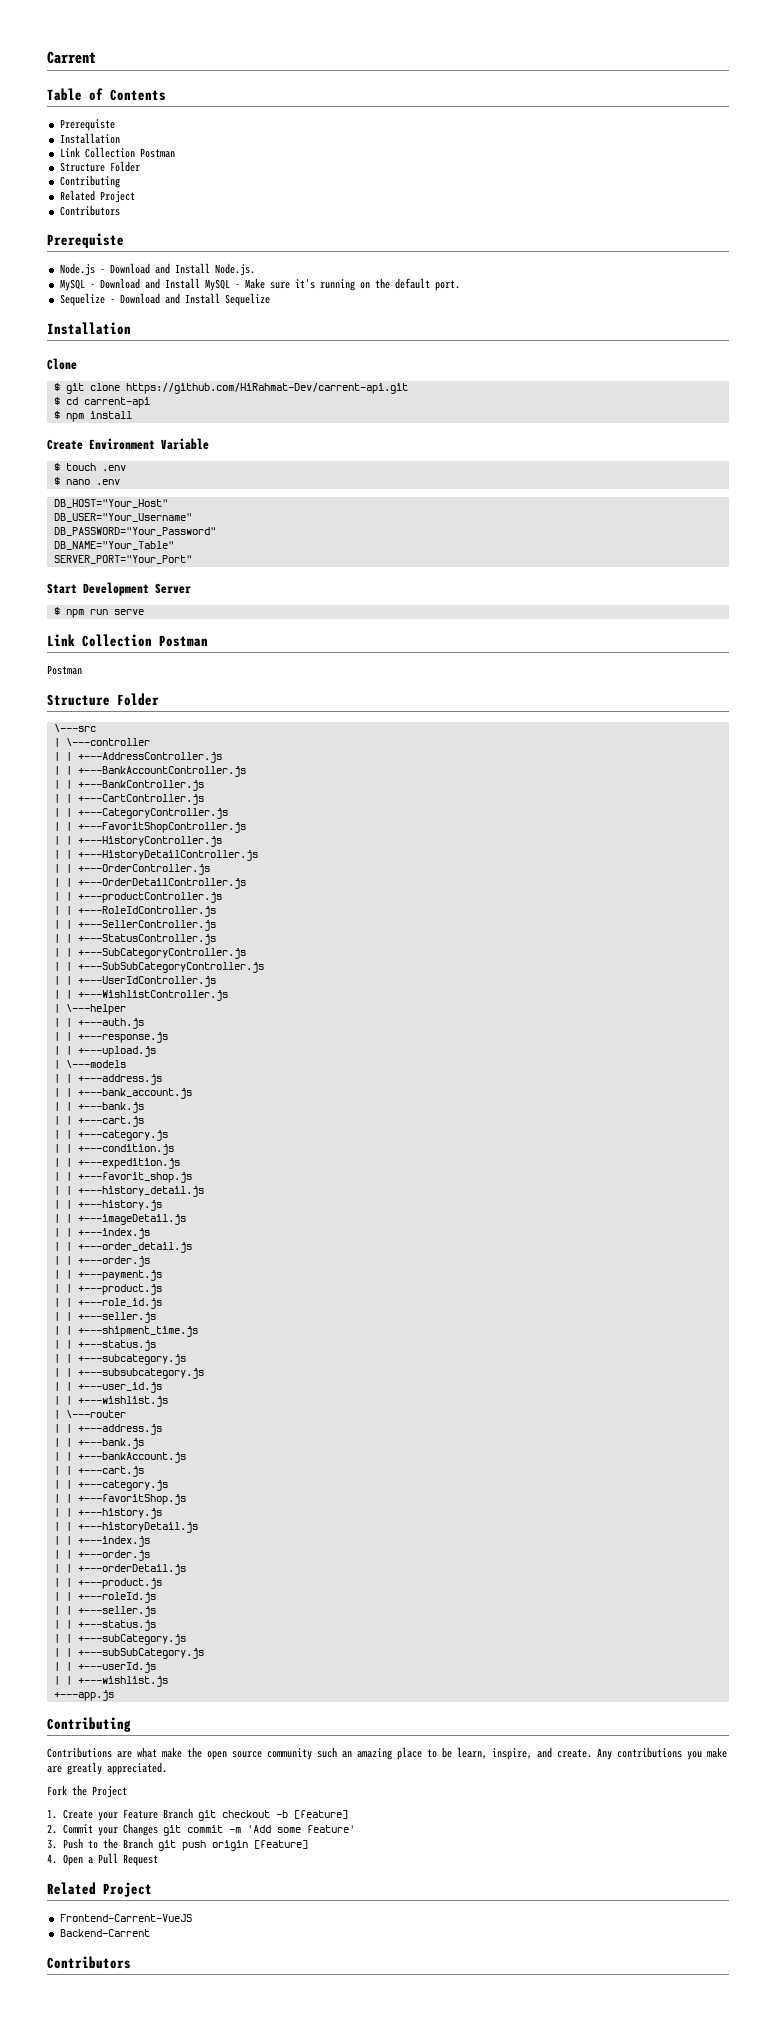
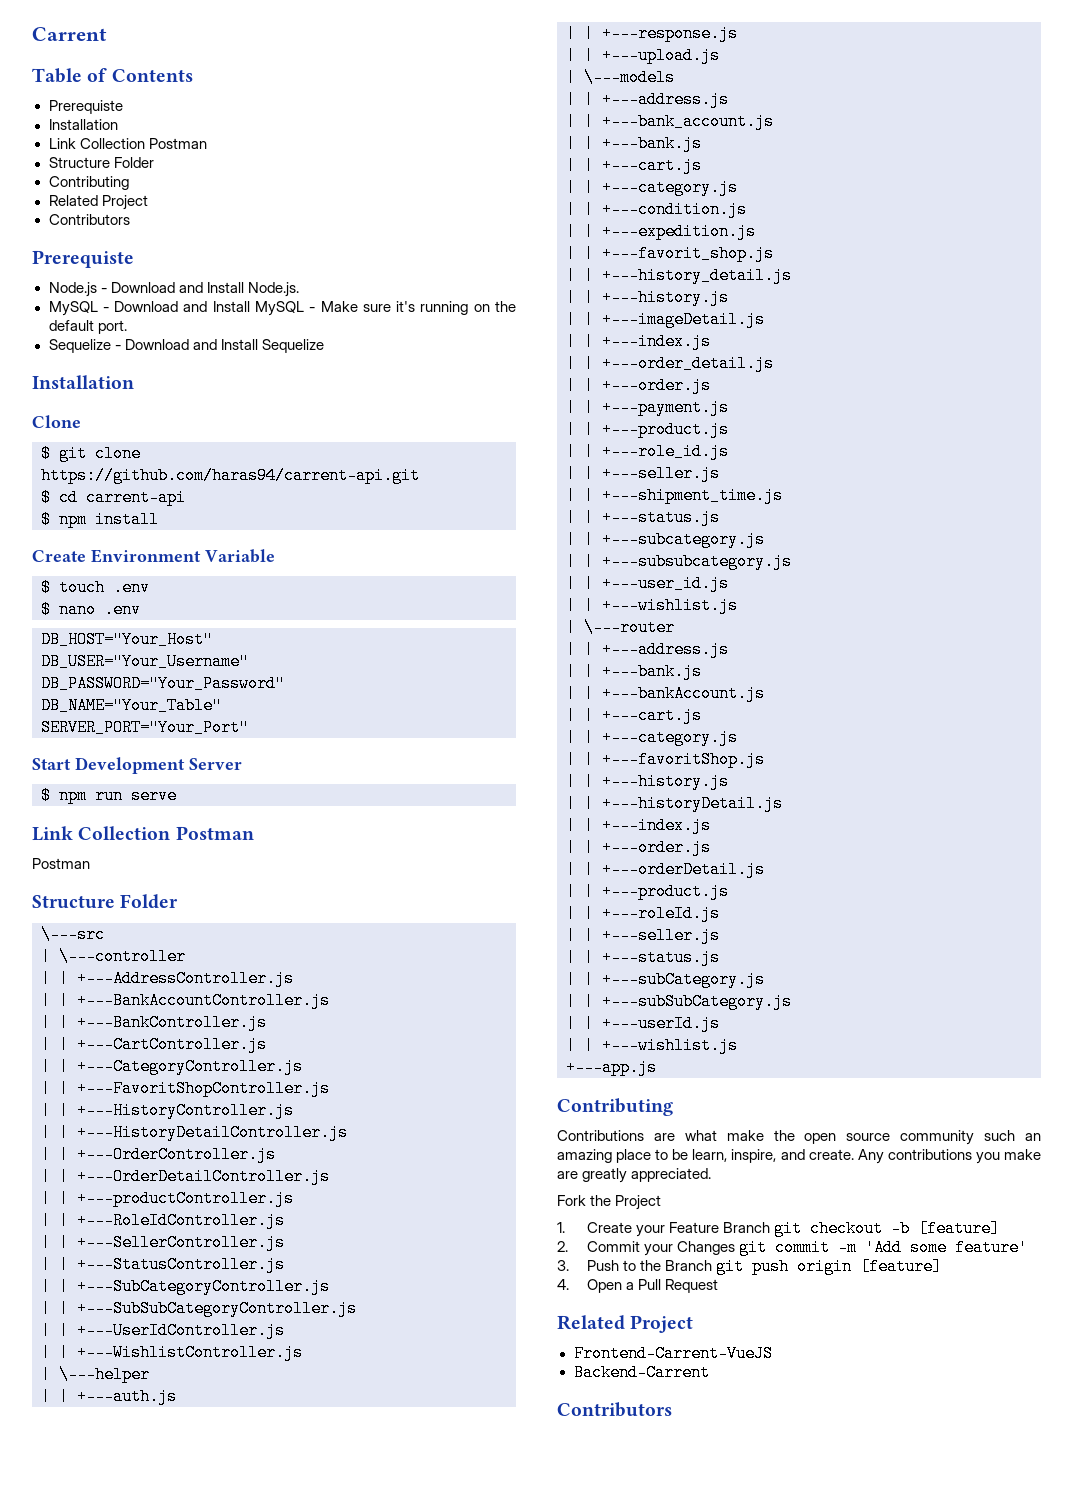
- $ git clone https://github.com/HiRahmat-Dev/carrent-api.git
+ $ git clone https://github.com/haras94/carrent-api.git

